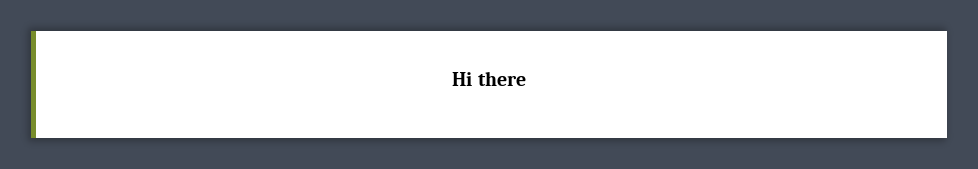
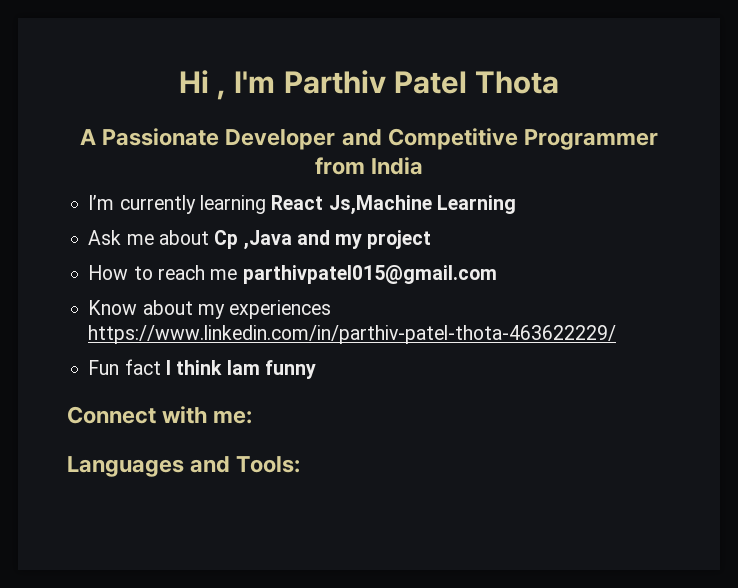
- Hi there
+ Hi , I'm Parthiv Patel Thota
+ A Passionate Developer and Competitive Programmer from India
+ I’m currently learning React Js,Machine Learning
+ Ask me about Cp ,Java and my project
+ How to reach me parthivpatel015@gmail.com
+ Know about my experiences https://www.linkedin.com/in/parthiv-patel-thota-463622229/
+ Fun fact I think Iam funny
+ Connect with me:
+ Languages and Tools:

